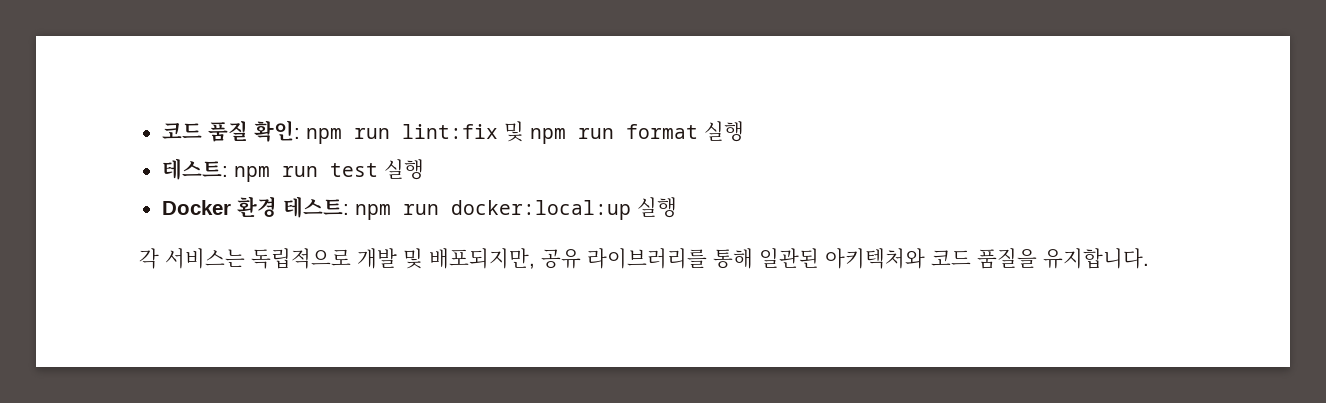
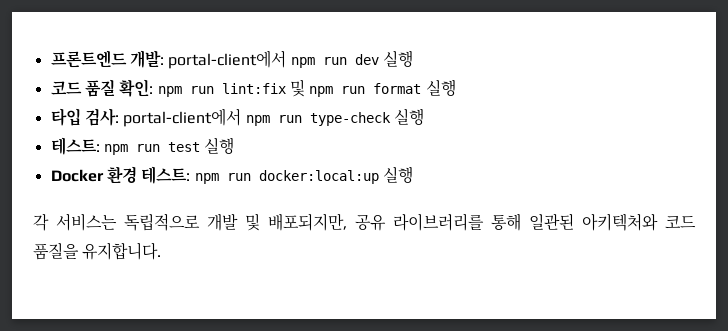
+ 프론트엔드 개발: portal-client에서 npm run dev 실행
+ 타입 검사: portal-client에서 npm run type-check 실행

